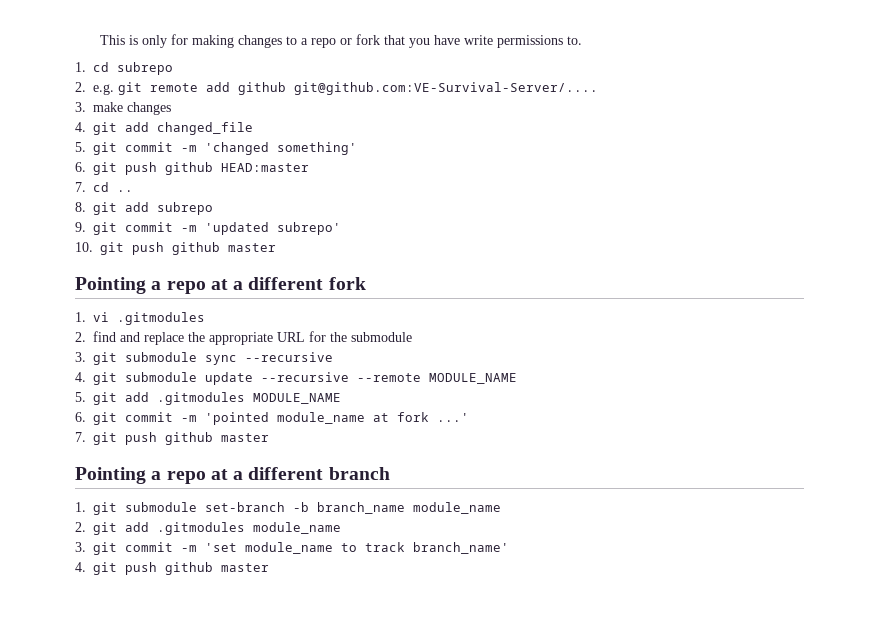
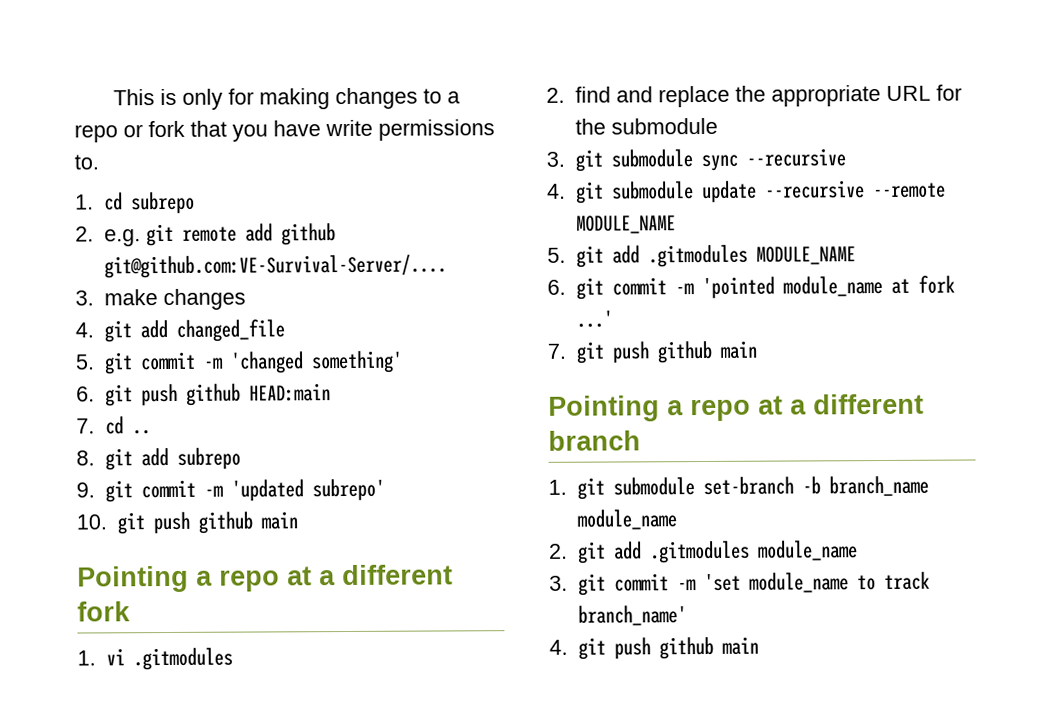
- 6. git push github HEAD:master
+ 6. git push github HEAD:main
- 10. git push github master
+ 10. git push github main
- 7. git push github master
+ 7. git push github main
- 4. git push github master
+ 4. git push github main

